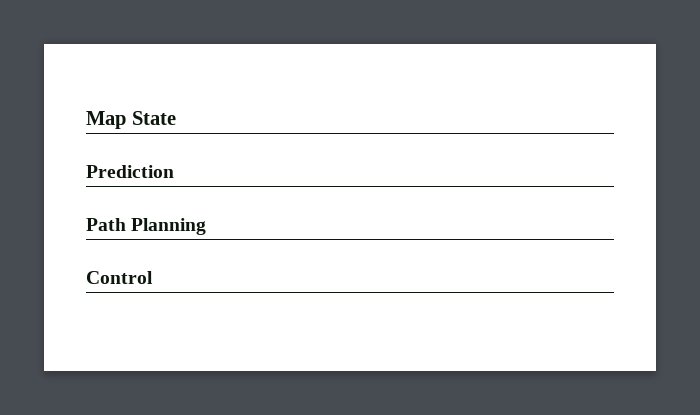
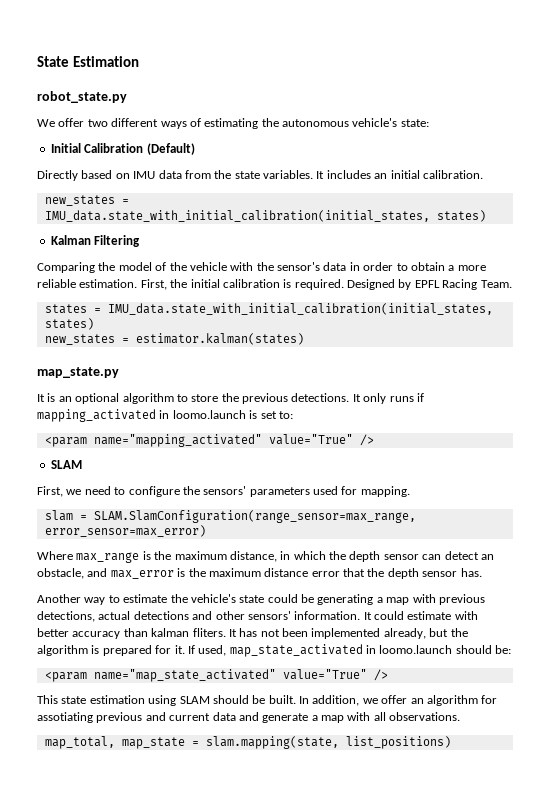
- Map State
- Prediction
- Path Planning
- Control
+ State Estimation
+ robot_state.py
+ We offer two different ways of estimating the autonomous vehicle's state:
+ Initial Calibration (Default)
+ Directly based on IMU data from the state variables. It includes an initial calibration.
+ new_states = IMU_data.state_with_initial_calibration(initial_states, states)
+ Kalman Filtering
+ Comparing the model of the vehicle with the sensor's data in order to obtain a more reliable estimation. First, the initial calibration is required. Designed by EPFL Racing Team.
+ states = IMU_data.state_with_initial_calibration(initial_states, states)
+ new_states = estimator.kalman(states)
+ map_state.py
+ It is an optional algorithm to store the previous detections. It only runs if mapping_activated in loomo.launch is set to:
+ <param name="mapping_activated" value="True" />
+ SLAM
+ First, we need to configure the sensors' parameters used for mapping.
+ slam = SLAM.SlamConfiguration(range_sensor=max_range, error_sensor=max_error)
+ Where max_range is the maximum distance, in which the depth sensor can detect an obstacle, and max_error is the maximum distance error that the depth sensor has.
+ Another way to estimate the vehicle's state could be generating a map with previous detections, actual detections and other sensors' information. It could estimate with better accuracy than kalman fliters. It has not been implemented already, but the algorithm is prepared for it. If used, map_state_activated in loomo.launch should be:
+ <param name="map_state_activated" value="True" />
+ This state estimation using SLAM should be built. In addition, we offer an algorithm for assotiating previous and current data and generate a map with all observations.
+ map_total, map_state = slam.mapping(state, list_positions)

